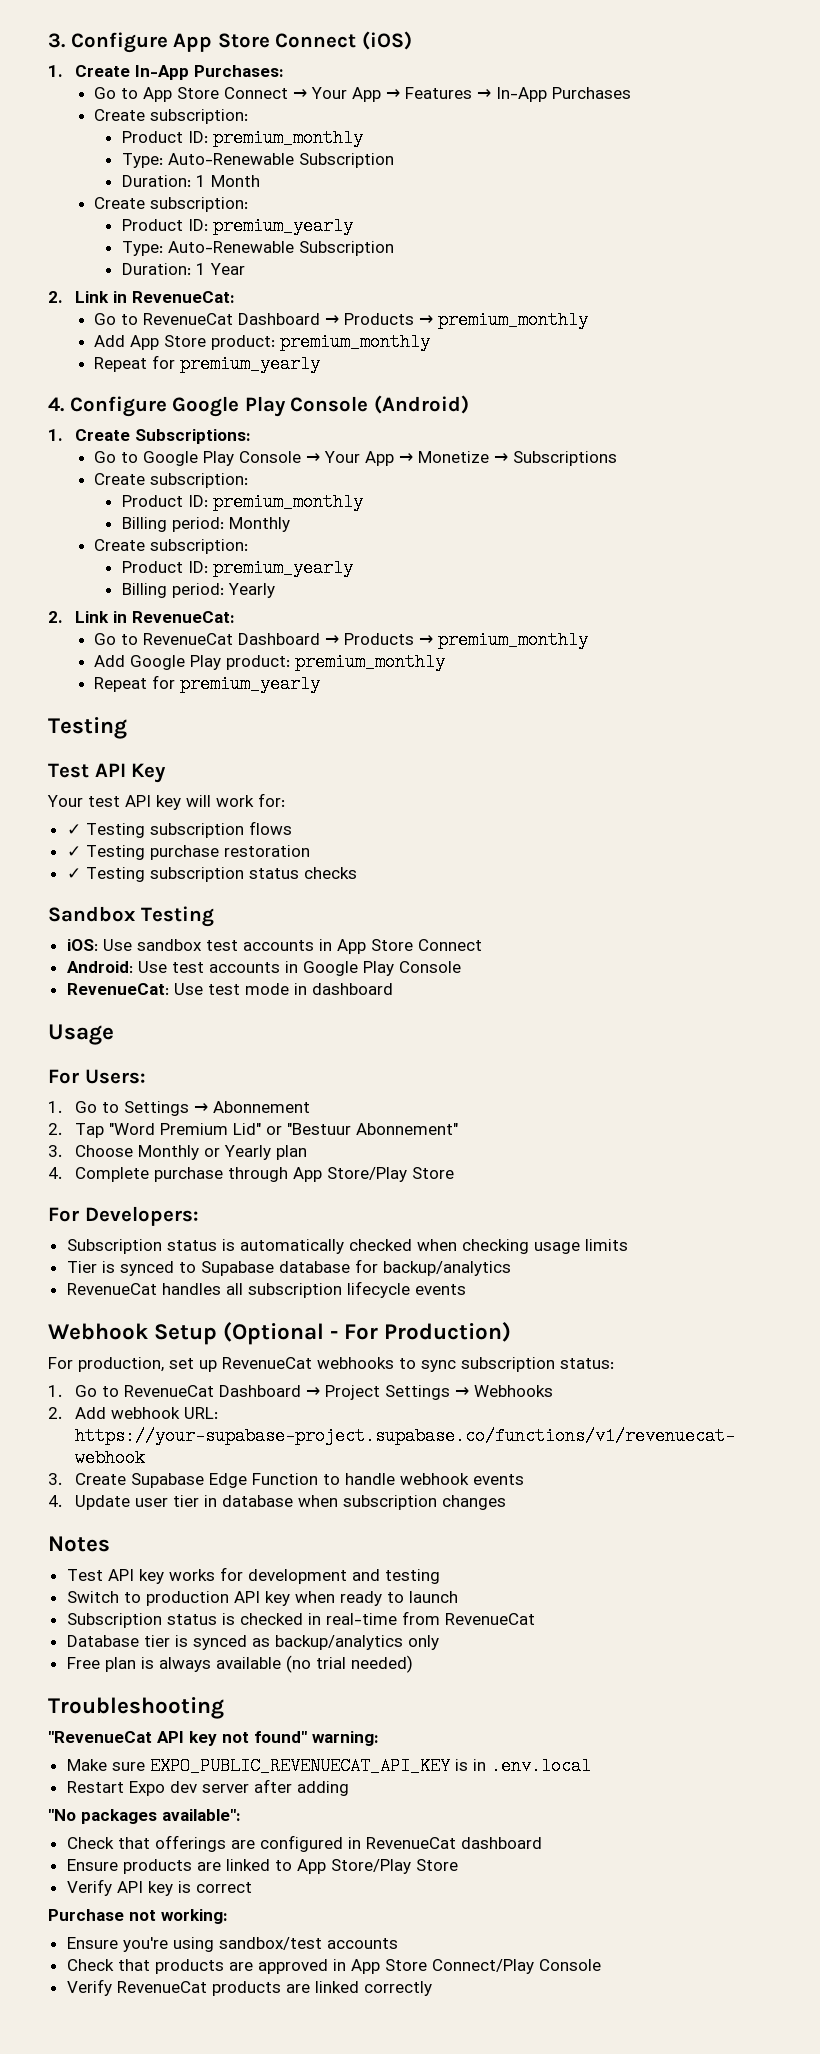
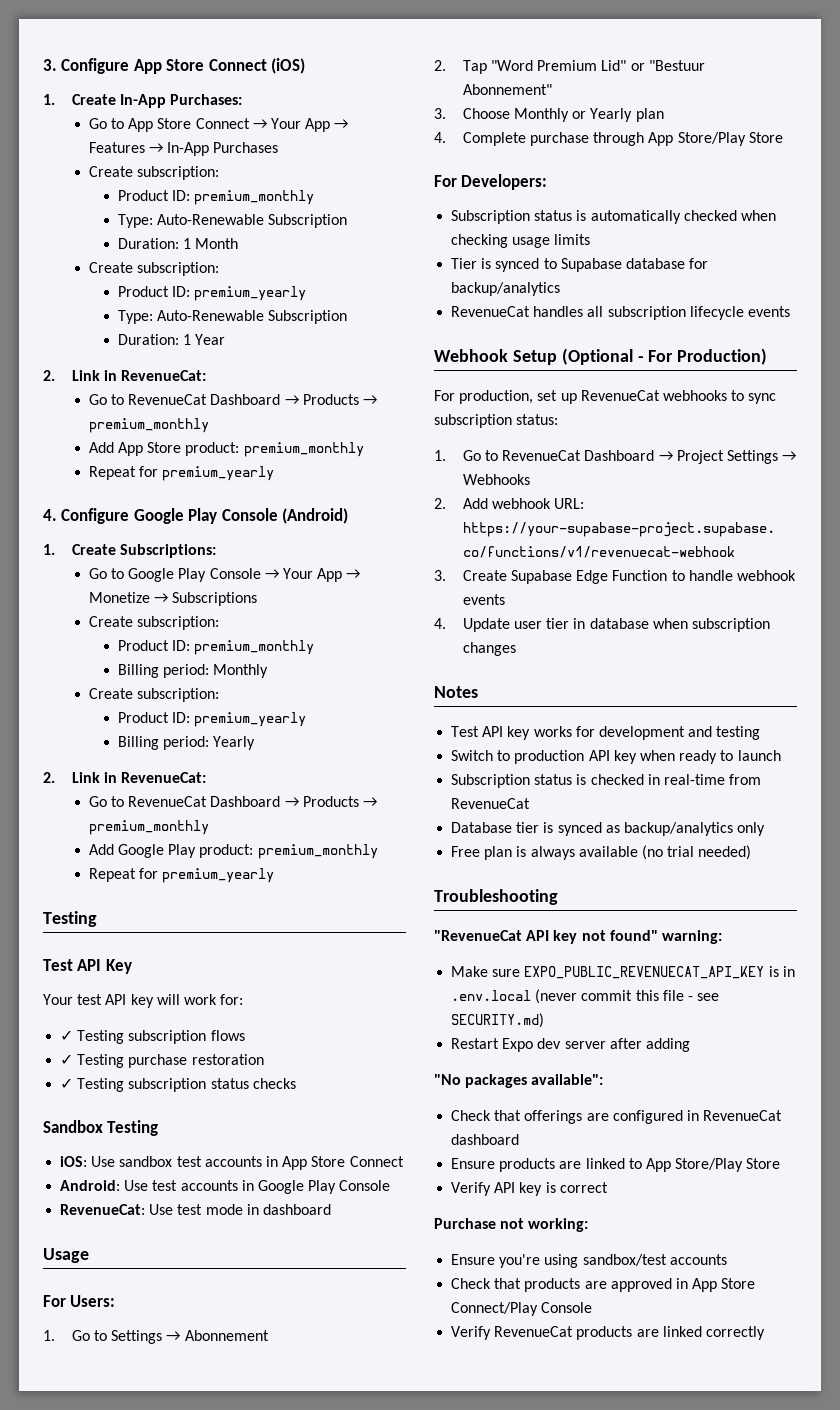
- Make sure EXPO_PUBLIC_REVENUECAT_API_KEY is in .env.local
+ Make sure EXPO_PUBLIC_REVENUECAT_API_KEY is in .env.local (never commit this file - see SECURITY.md)

